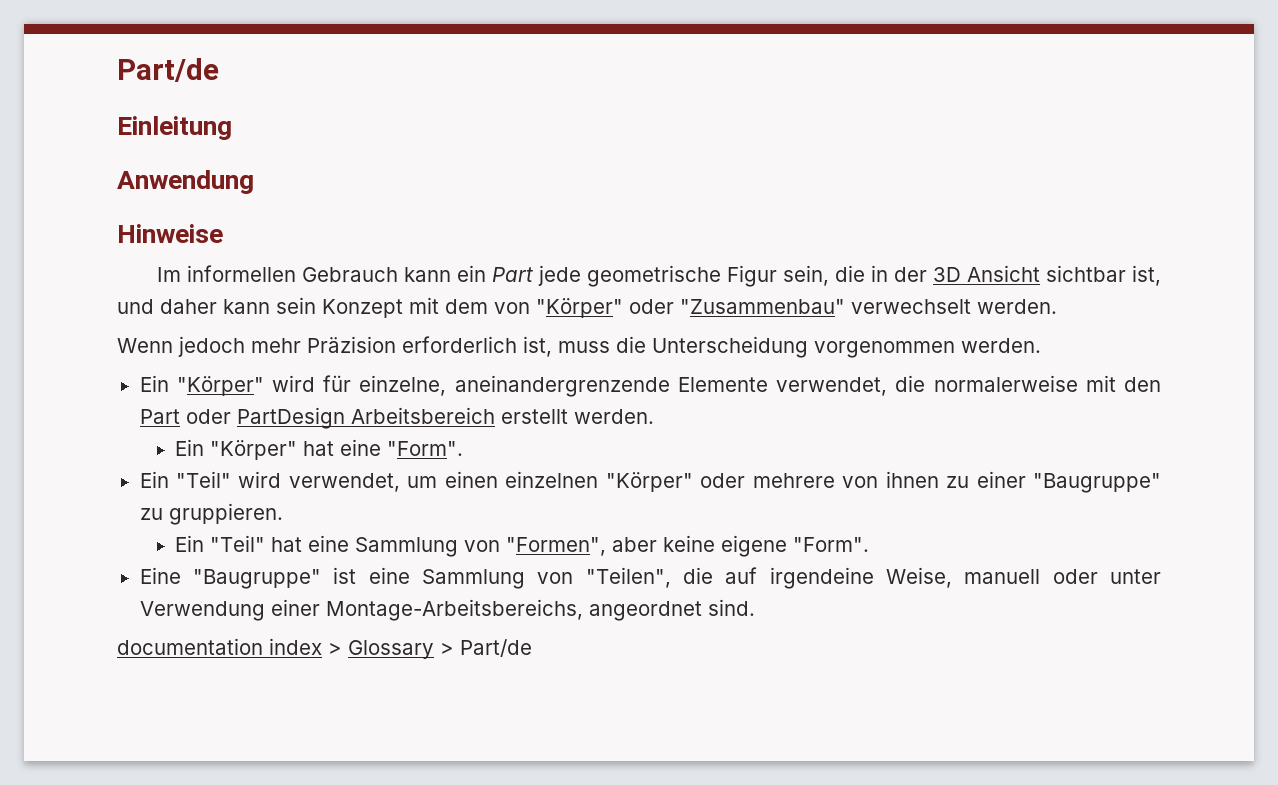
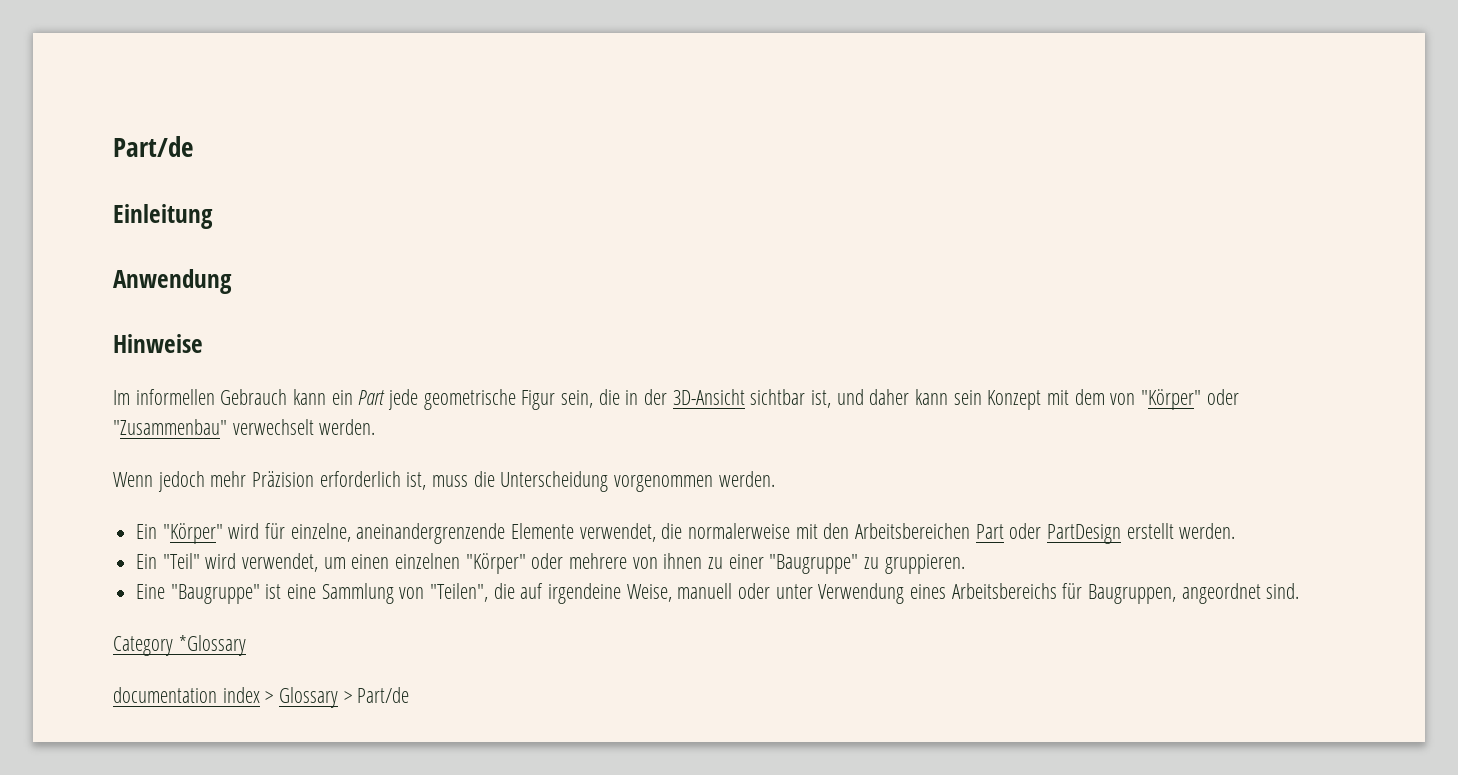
- Im informellen Gebrauch kann ein Part jede geometrische Figur sein, die in der 3D Ansicht sichtbar ist, und daher kann sein Konzept mit dem von "Körper" oder "Zusammenbau" verwechselt werden.
+ Im informellen Gebrauch kann ein Part jede geometrische Figur sein, die in der 3D-Ansicht sichtbar ist, und daher kann sein Konzept mit dem von "Körper" oder "Zusammenbau" verwechselt werden.
- Ein "Körper" wird für einzelne, aneinandergrenzende Elemente verwendet, die normalerweise mit den Part oder PartDesign Arbeitsbereich erstellt werden.
+ Ein "Körper" wird für einzelne, aneinandergrenzende Elemente verwendet, die normalerweise mit den Arbeitsbereichen Part oder PartDesign erstellt werden.
- Ein "Körper" hat eine "Form".
- Ein "Teil" hat eine Sammlung von "Formen", aber keine eigene "Form".
- Eine "Baugruppe" ist eine Sammlung von "Teilen", die auf irgendeine Weise, manuell oder unter Verwendung einer Montage-Arbeitsbereichs, angeordnet sind.
+ Eine "Baugruppe" ist eine Sammlung von "Teilen", die auf irgendeine Weise, manuell oder unter Verwendung eines Arbeitsbereichs für Baugruppen, angeordnet sind.
+ Category *Glossary

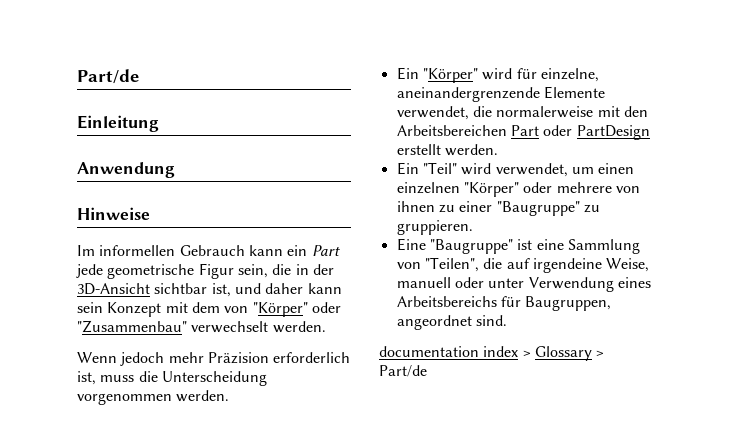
- Category *Glossary

